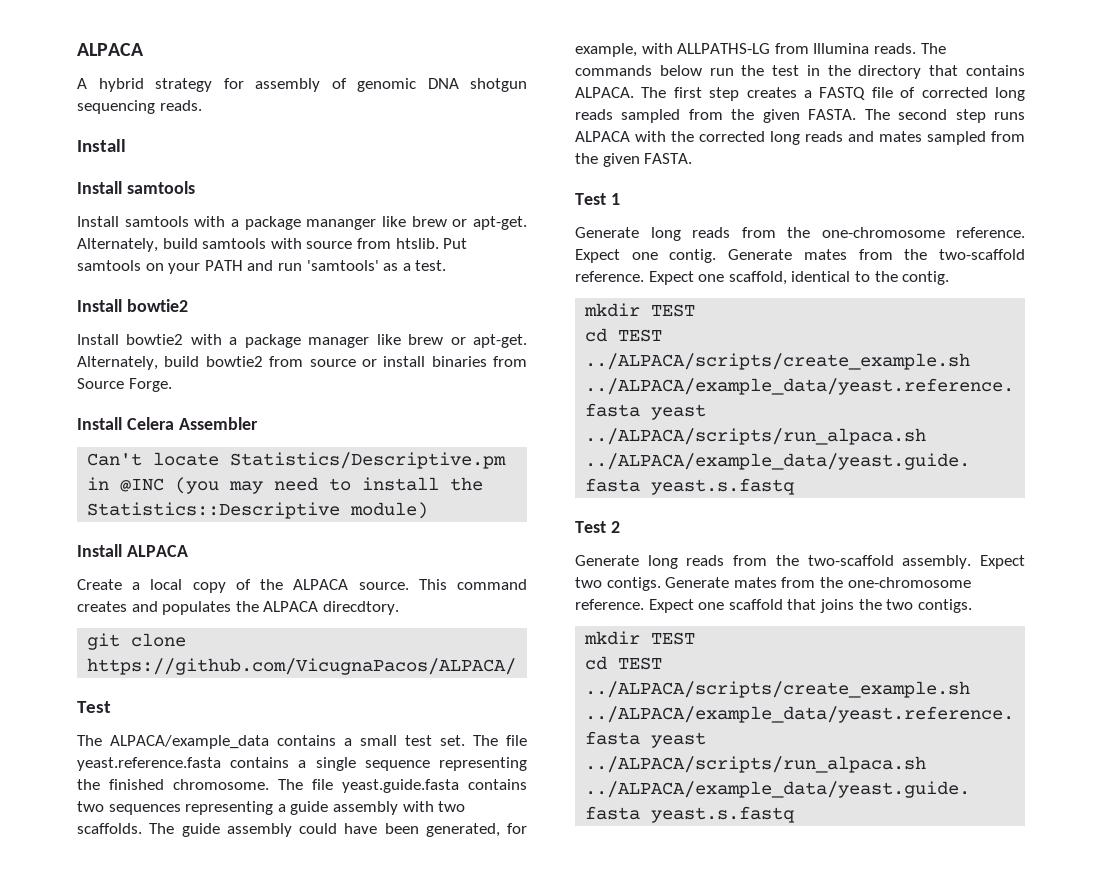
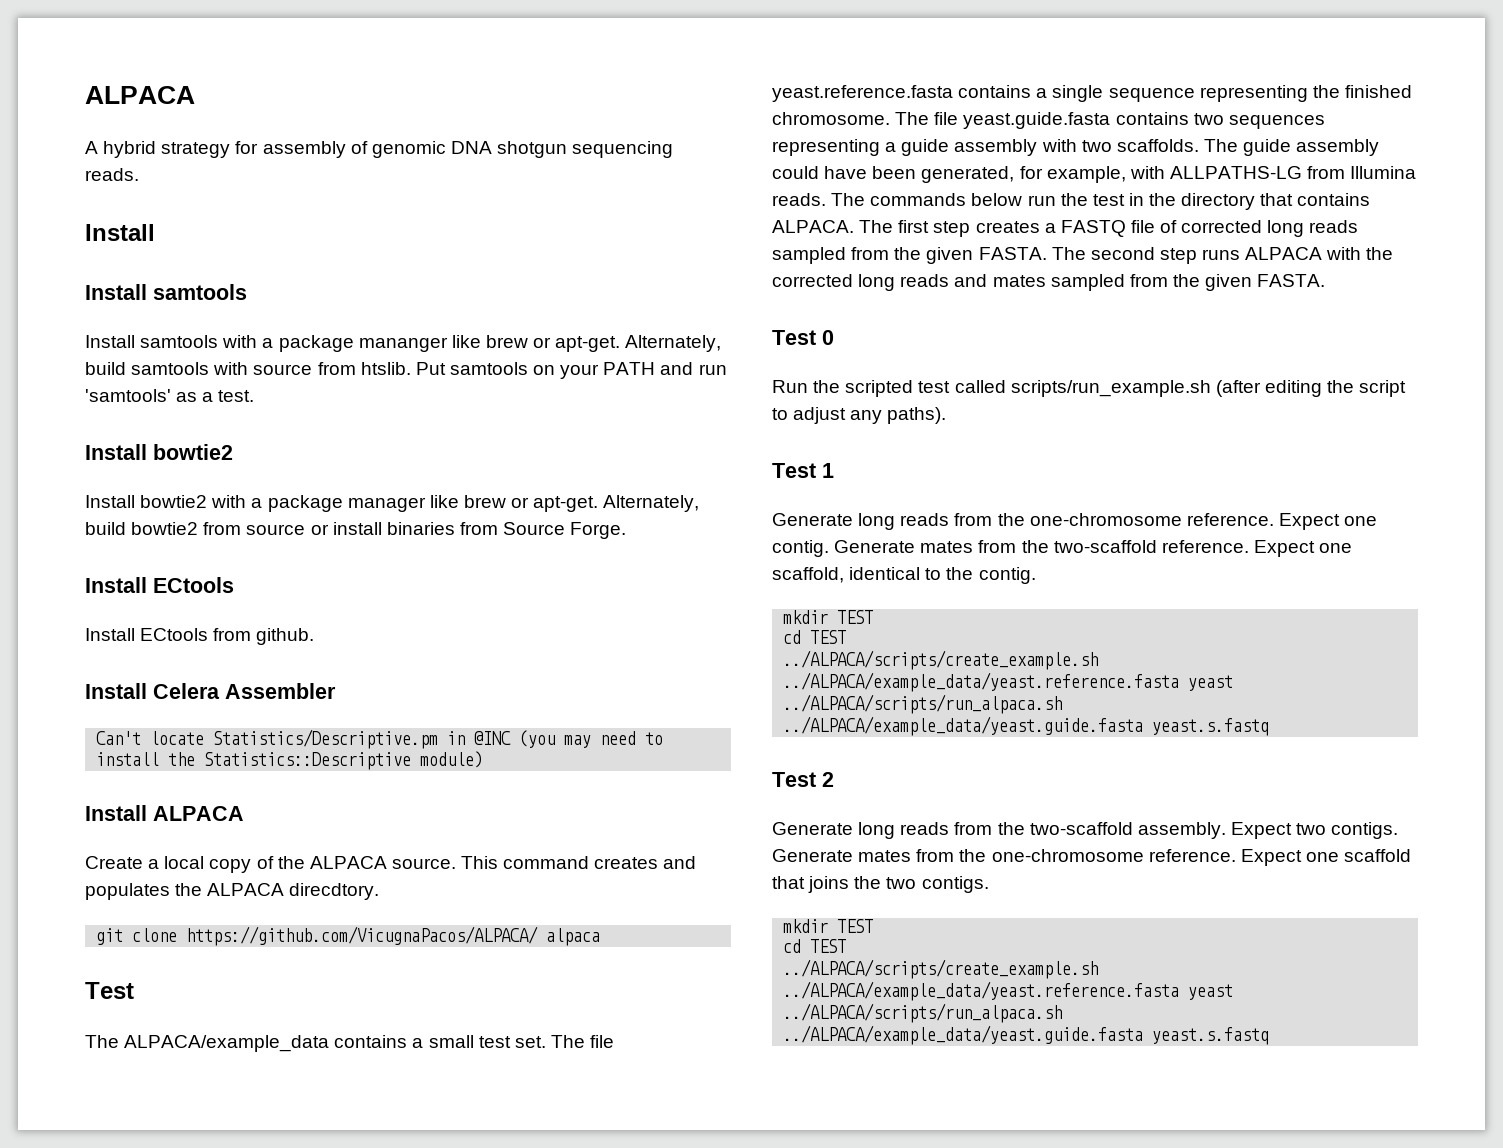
  Alternately, build bowtie2 from source or install binaries from Source Forge.
+ Install ECtools
+ Install ECtools from github.
- git clone https://github.com/VicugnaPacos/ALPACA/
+ git clone https://github.com/VicugnaPacos/ALPACA/ alpaca
+ Test 0
+ Run the scripted test called scripts/run_example.sh (after editing the script to adjust any paths).

